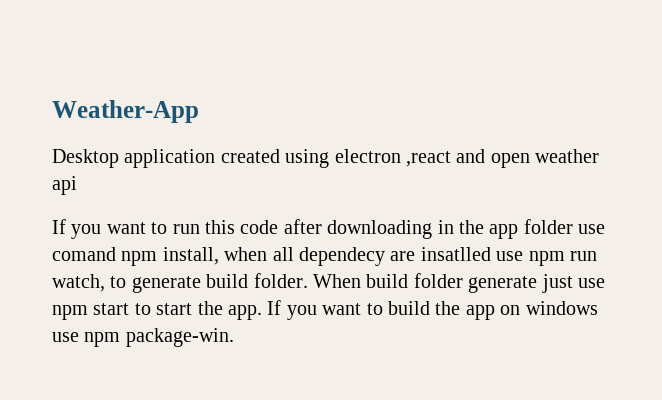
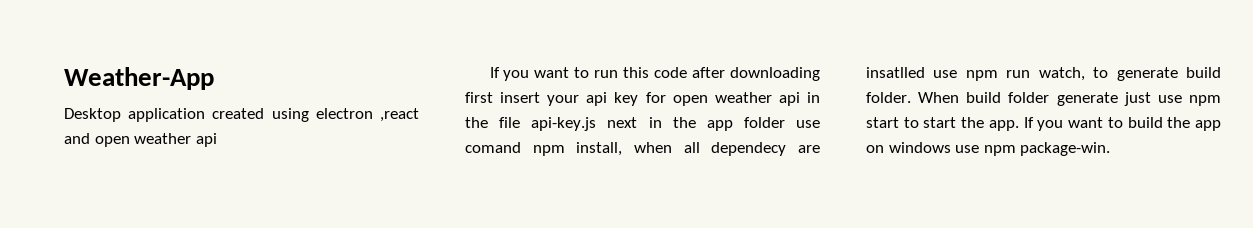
- If you want to run this code after downloading in the app folder use comand npm install, when all dependecy are insatlled use npm run watch, to generate build folder.
+ If you want to run this code after downloading first insert your api key for open weather api in the file api-key.js next in the app folder use comand npm install, when all dependecy are insatlled use npm run watch, to generate build folder.

